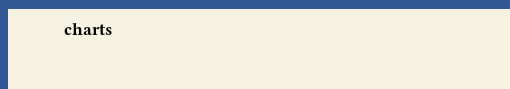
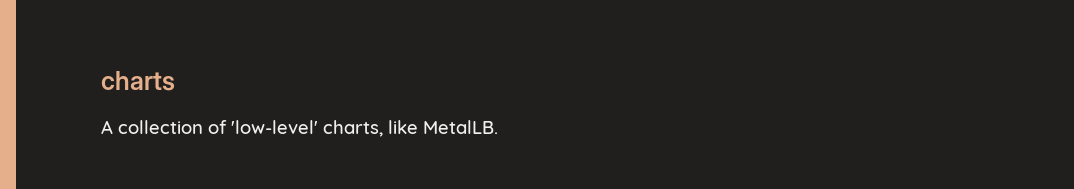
+ A collection of 'low-level' charts, like MetalLB.

